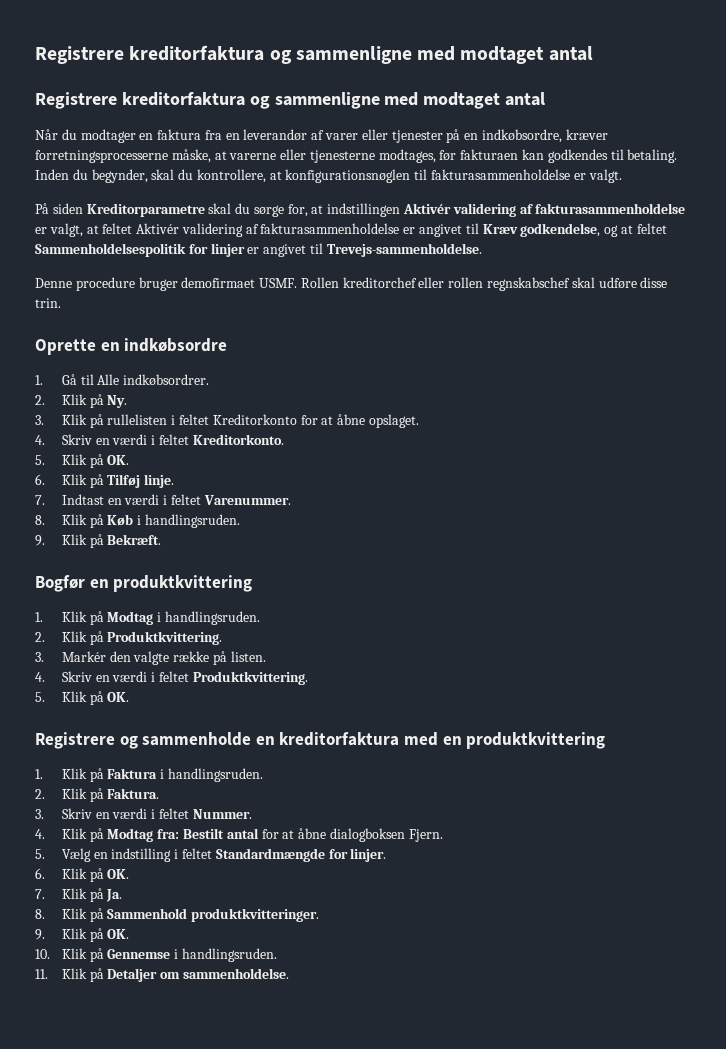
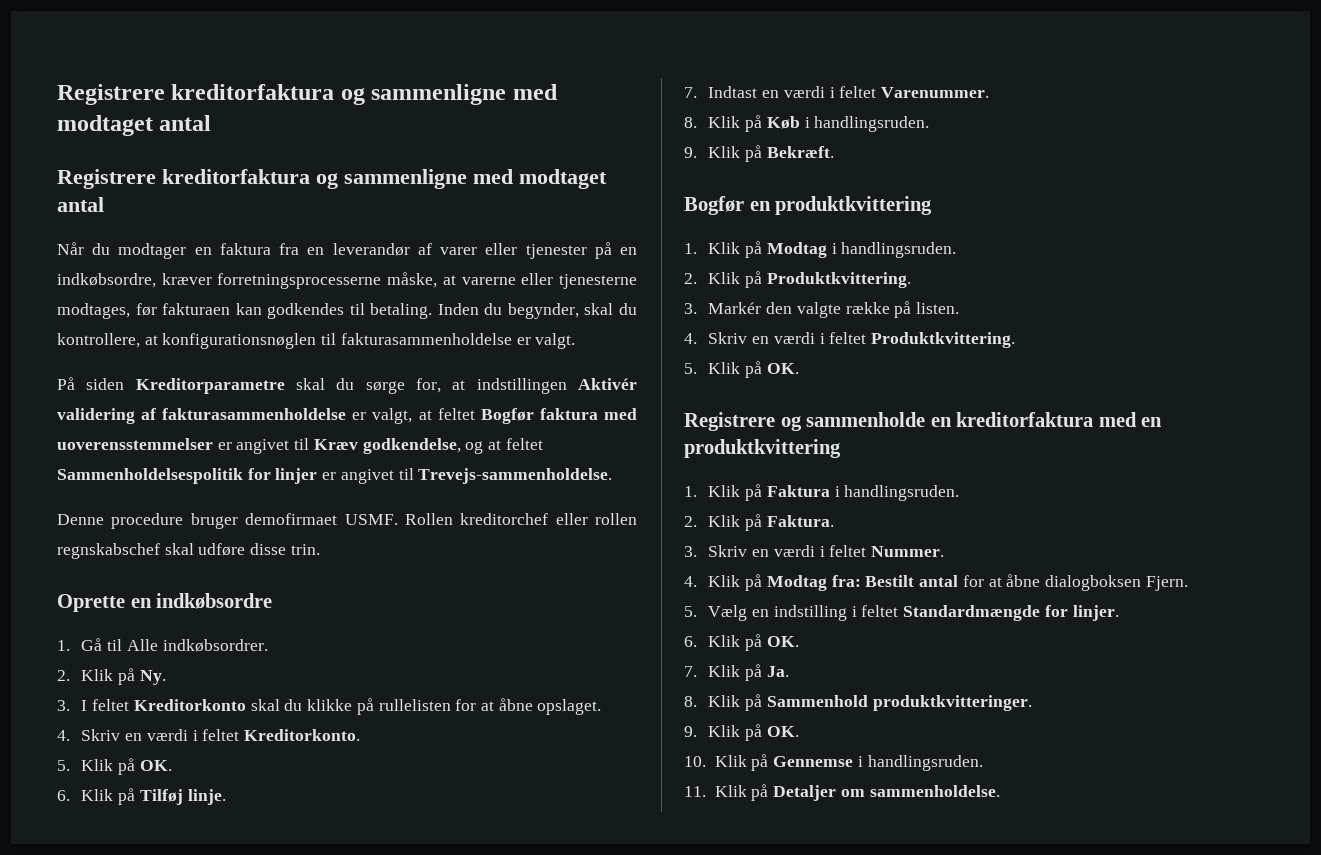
- På siden Kreditorparametre skal du sørge for, at indstillingen Aktivér validering af fakturasammenholdelse er valgt, at feltet Aktivér validering af fakturasammenholdelse er angivet til Kræv godkendelse, og at feltet Sammenholdelsespolitik for linjer er angivet til Trevejs-sammenholdelse.
+ På siden Kreditorparametre skal du sørge for, at indstillingen Aktivér validering af fakturasammenholdelse er valgt, at feltet Bogfør faktura med uoverensstemmelser er angivet til Kræv godkendelse, og at feltet Sammenholdelsespolitik for linjer er angivet til Trevejs-sammenholdelse.
- 3. Klik på rullelisten i feltet Kreditorkonto for at åbne opslaget.
+ 3. I feltet Kreditorkonto skal du klikke på rullelisten for at åbne opslaget.

